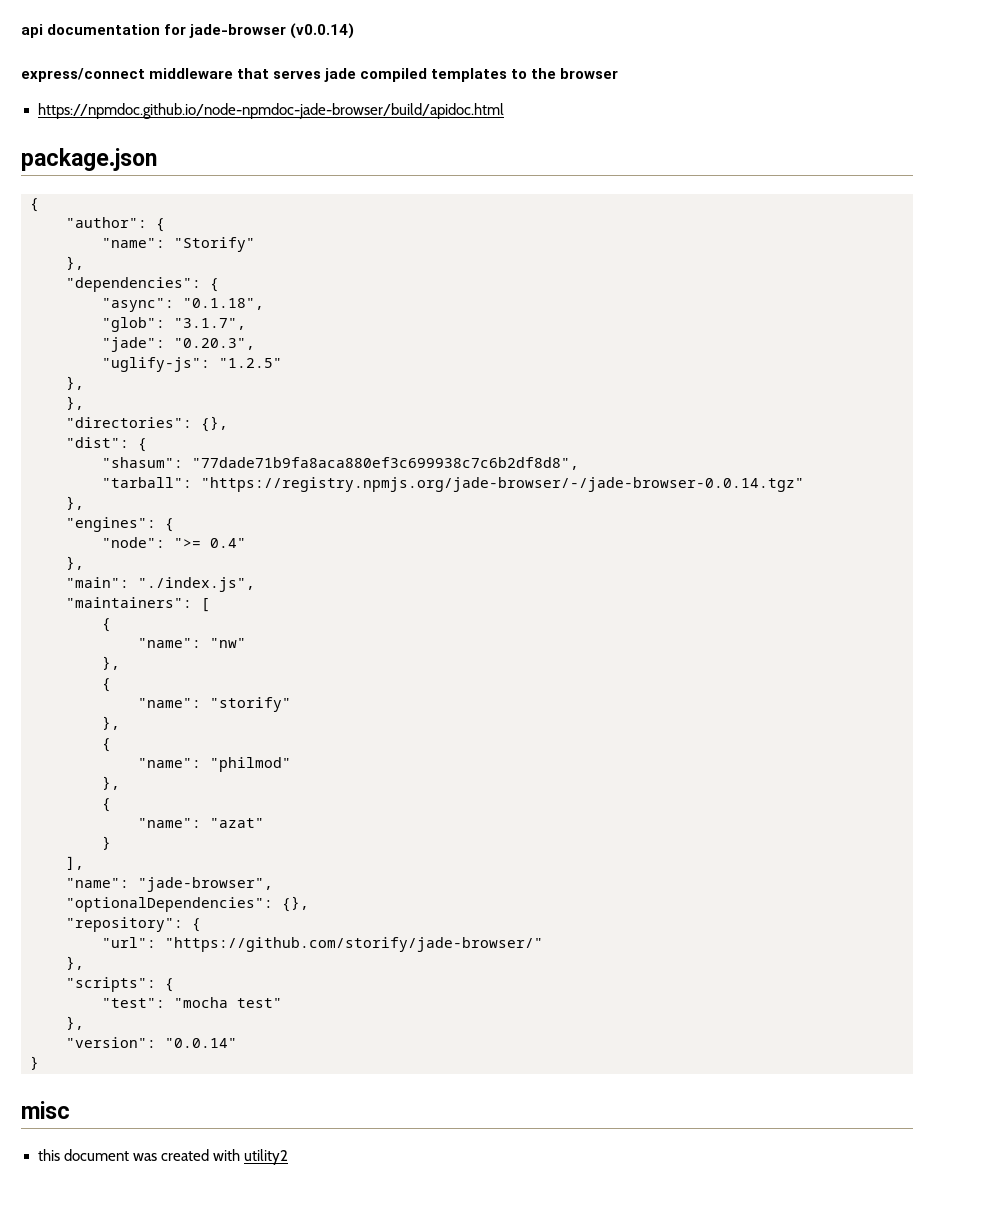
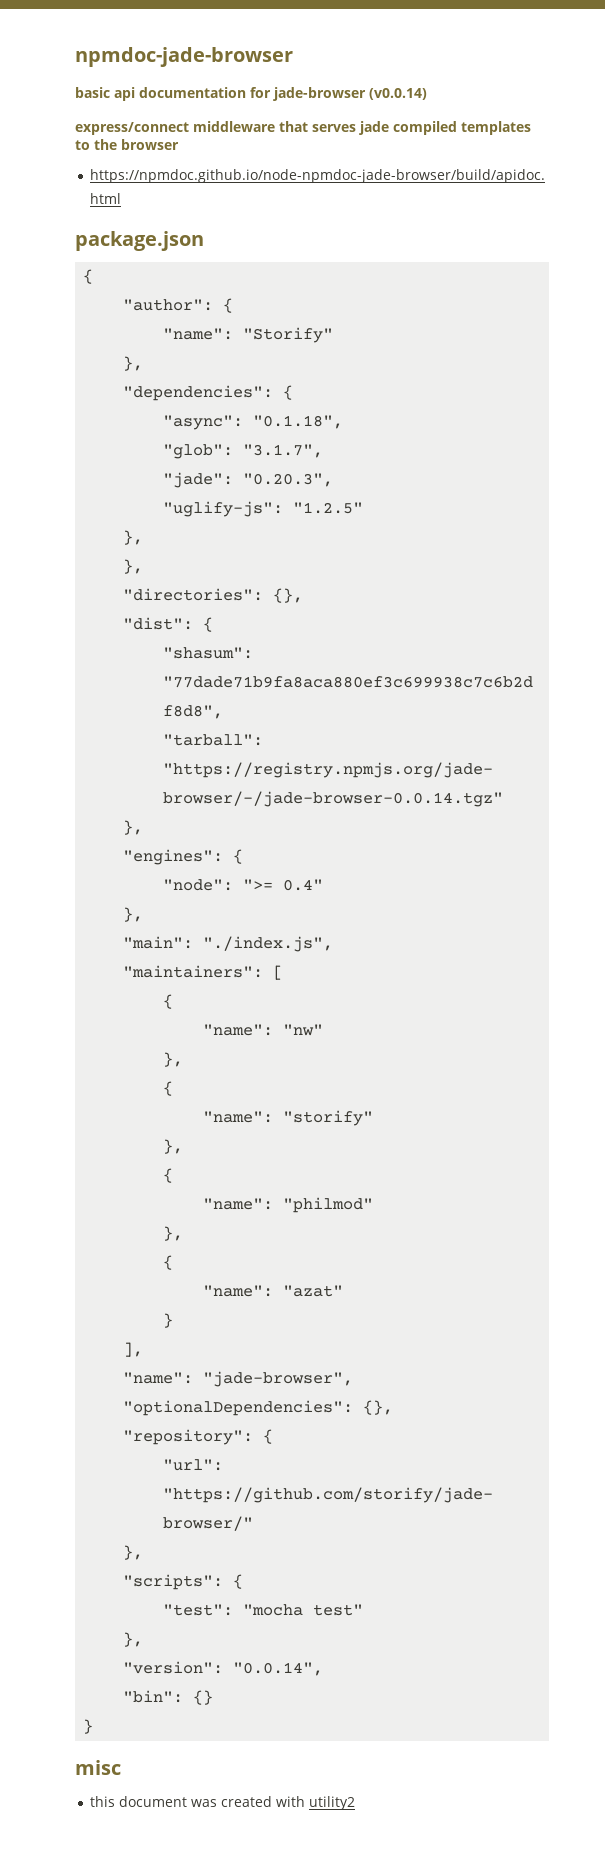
- api documentation for jade-browser (v0.0.14)
+ npmdoc-jade-browser
+ basic api documentation for jade-browser (v0.0.14)
- "version": "0.0.14"
+ "version": "0.0.14",
+ "bin": {}

